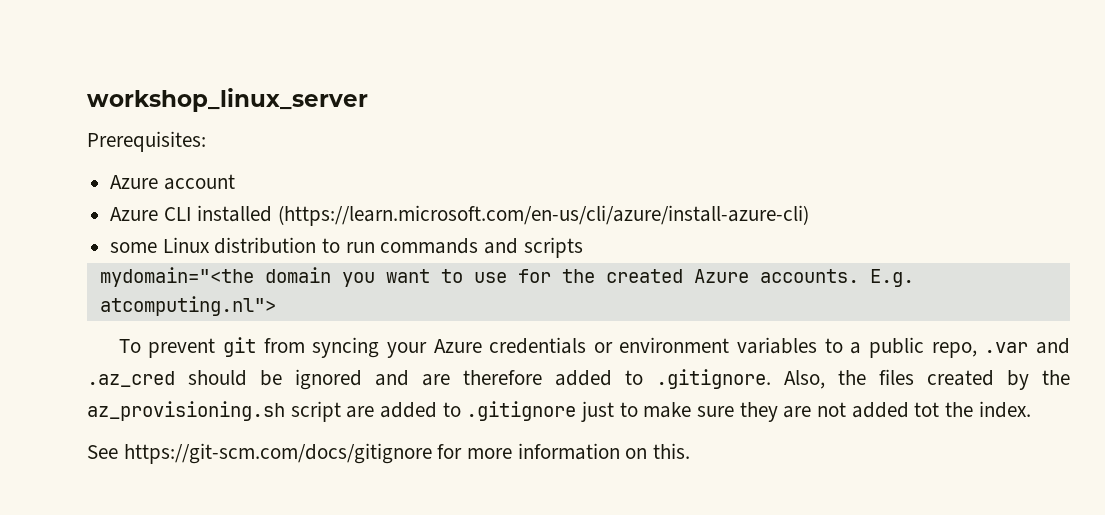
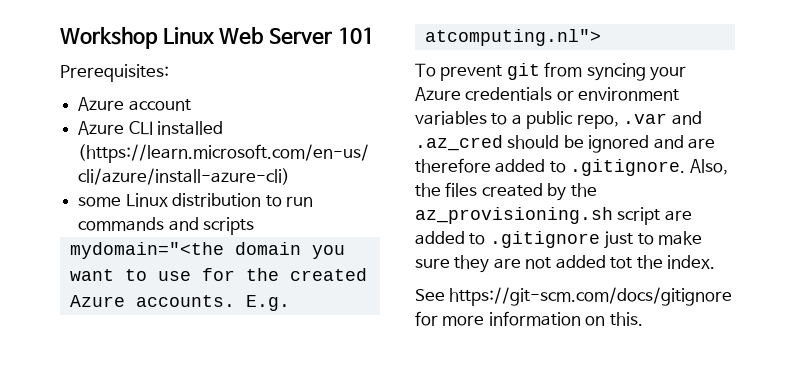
- workshop_linux_server
+ Workshop Linux Web Server 101

